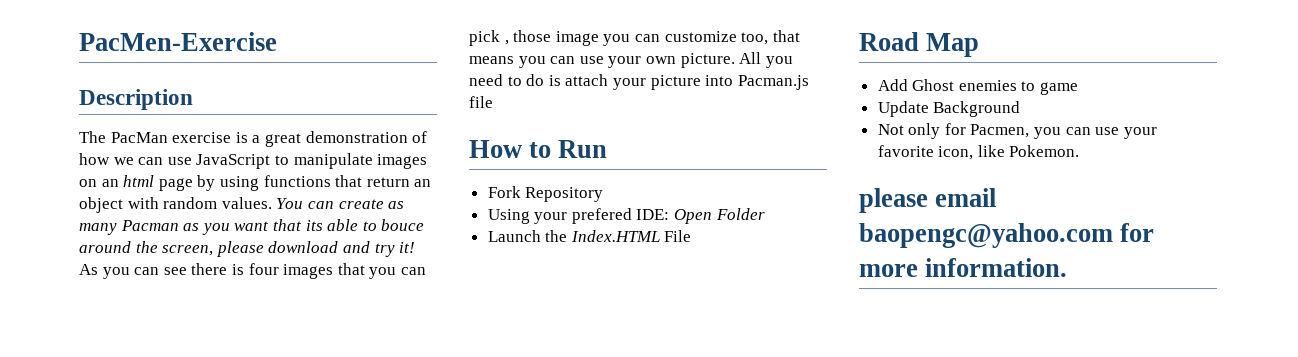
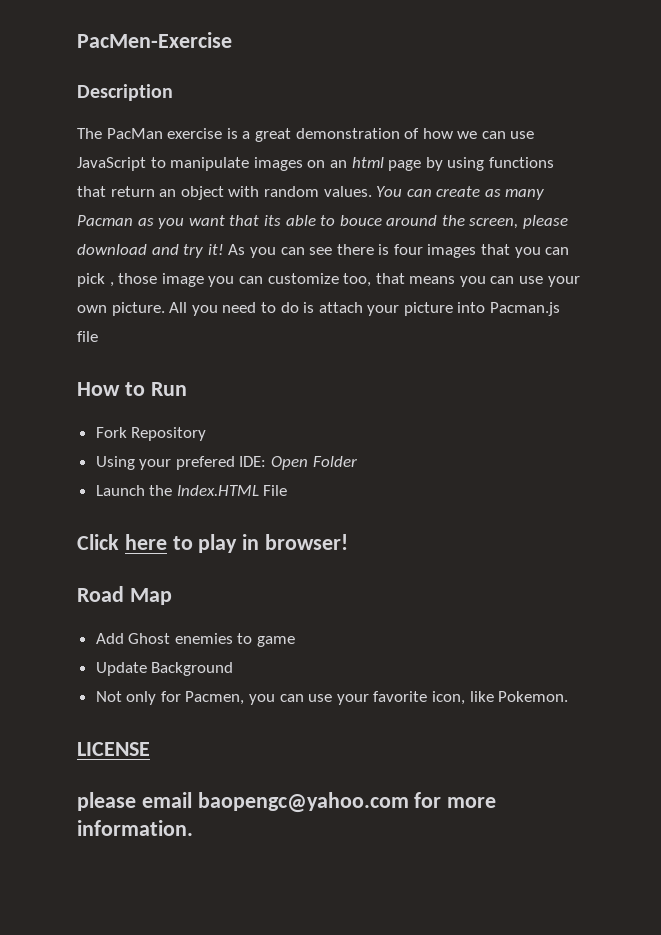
+ Click here to play in browser!
+ LICENSE

